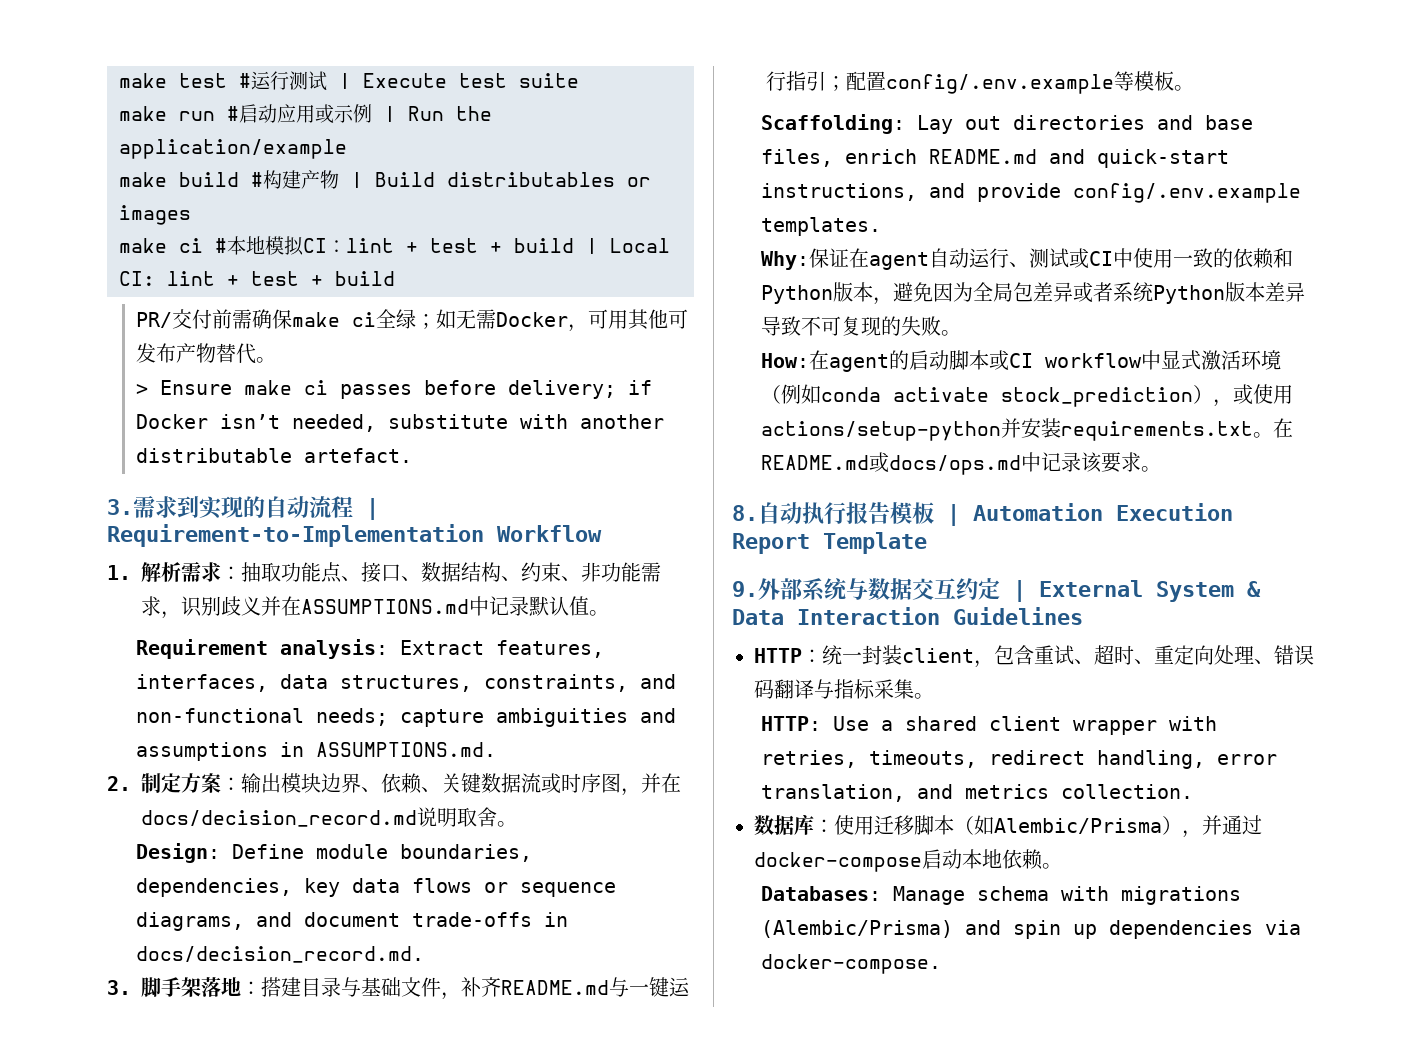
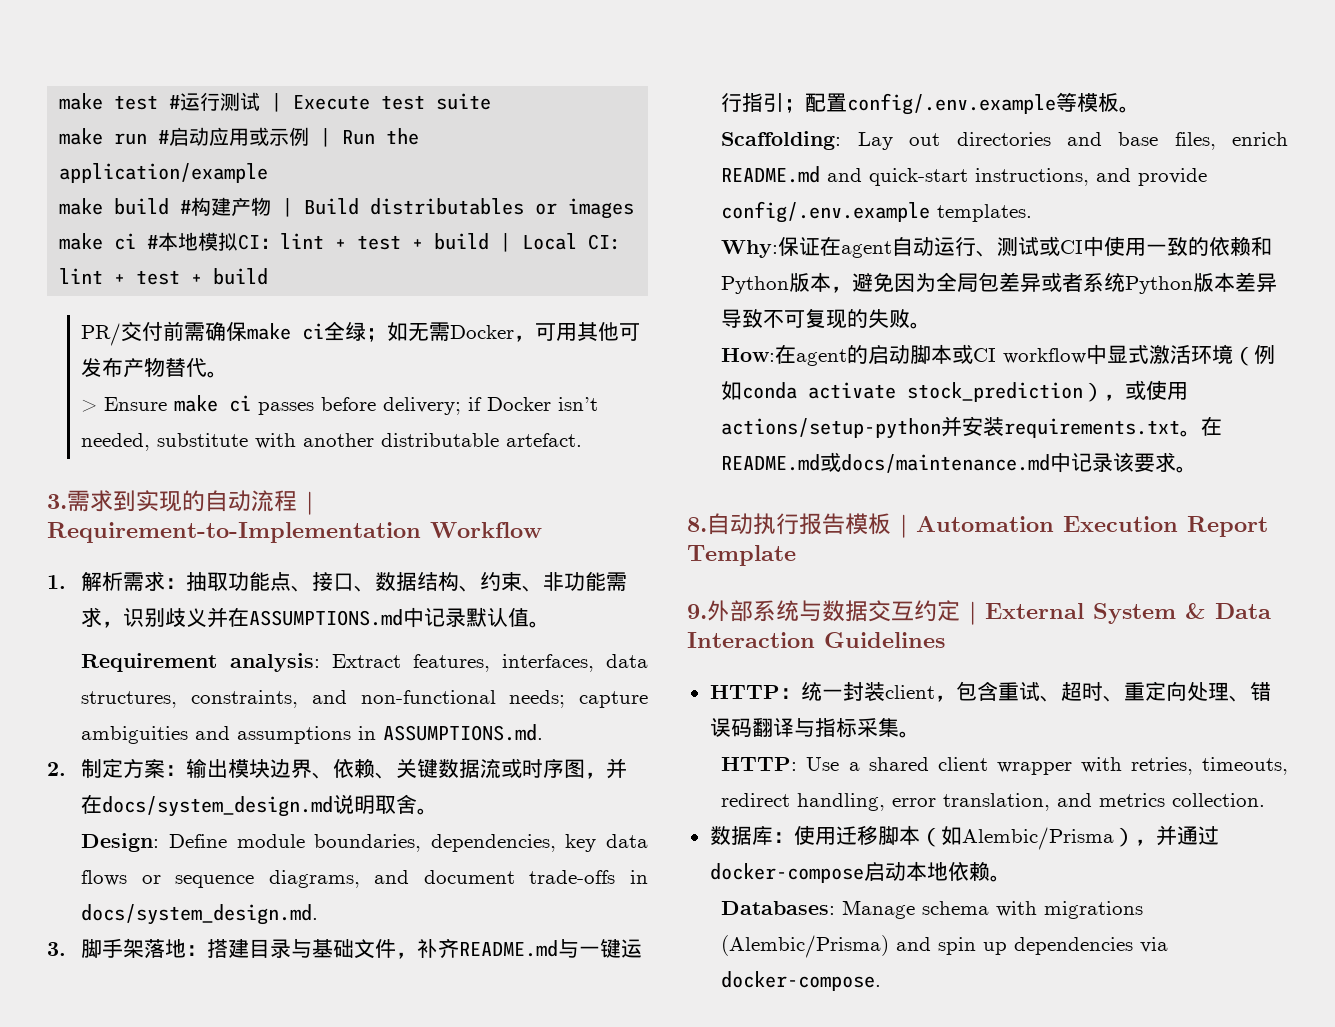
- 2.制定方案：输出模块边界、依赖、关键数据流或时序图，并在docs/decision_record.md说明取舍。
+ 2.制定方案：输出模块边界、依赖、关键数据流或时序图，并在docs/system_design.md说明取舍。
- Design: Define module boundaries, dependencies, key data flows or sequence diagrams, and document trade-offs in docs/decision_record.md.
+ Design: Define module boundaries, dependencies, key data flows or sequence diagrams, and document trade-offs in docs/system_design.md.
- 在README.md或docs/ops.md中记录该要求。
+ 在README.md或docs/maintenance.md中记录该要求。

